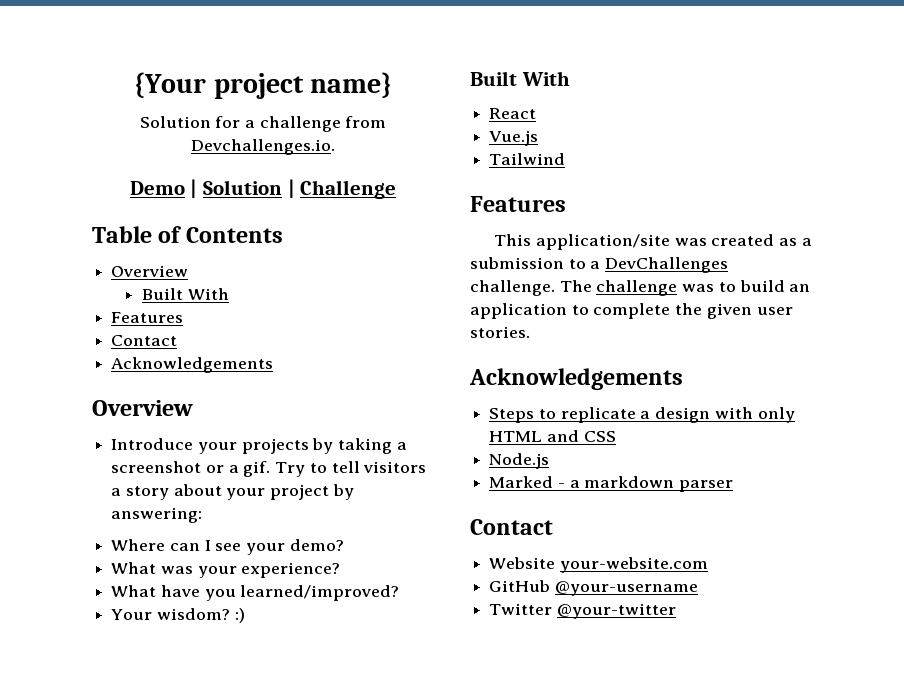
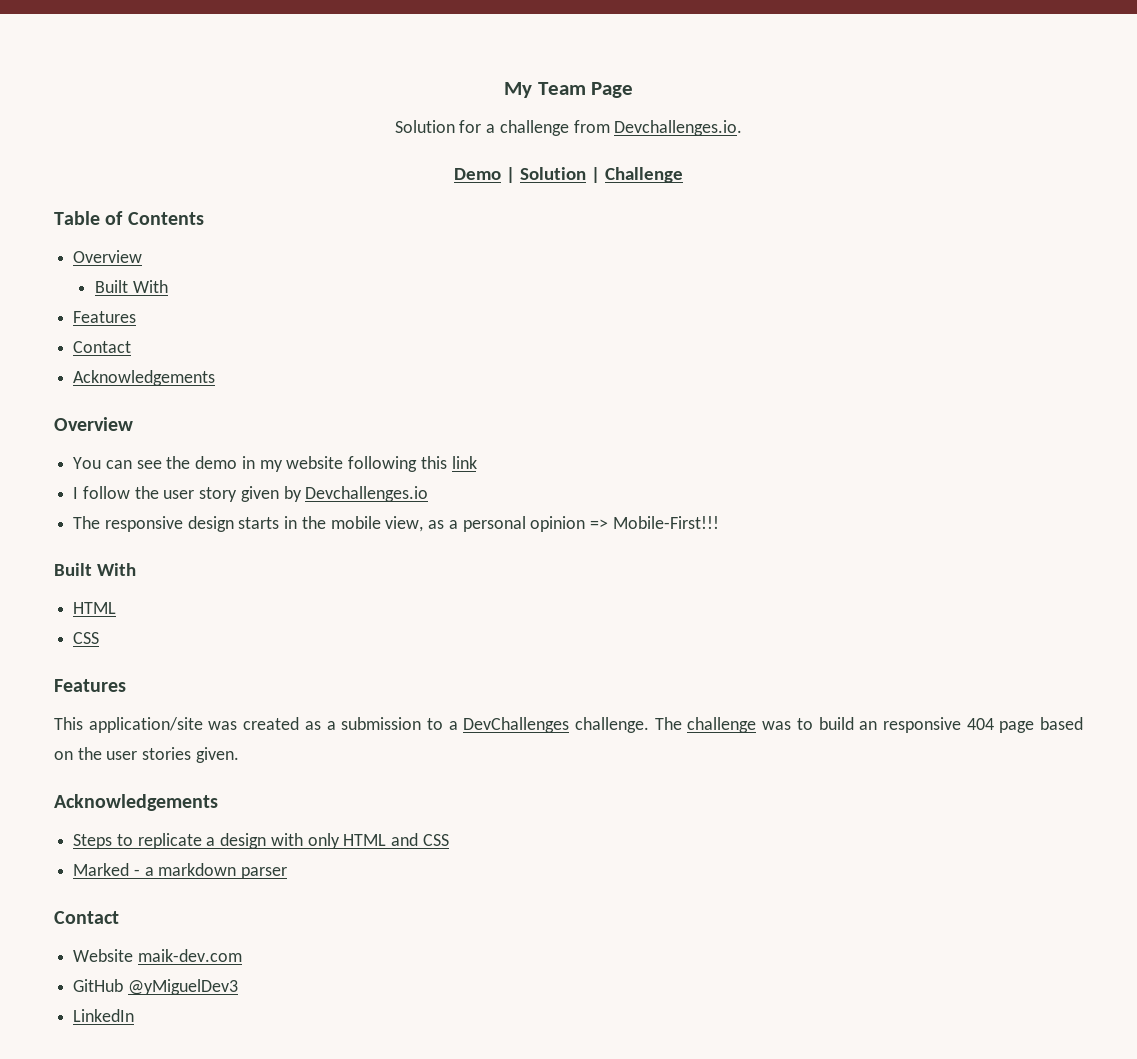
- {Your project name}
+ My Team Page
- Introduce your projects by taking a screenshot or a gif. Try to tell visitors a story about your project by answering:
- Where can I see your demo?
- What was your experience?
- What have you learned/improved?
- Your wisdom? :)
+ You can see the demo in my website following this link
+ I follow the user story given by Devchallenges.io
+ The responsive design starts in the mobile view, as a personal opinion => Mobile-First!!!
  Built With
- React
- Vue.js
- Tailwind
+ HTML
+ CSS
- The challenge was to build an application to complete the given user stories.
+ The challenge was to build an responsive 404 page based on the user stories given.
- Node.js
- Website your-website.com
+ Website maik-dev.com
- GitHub @your-username
- Twitter @your-twitter
+ GitHub @yMiguelDev3
+ LinkedIn

